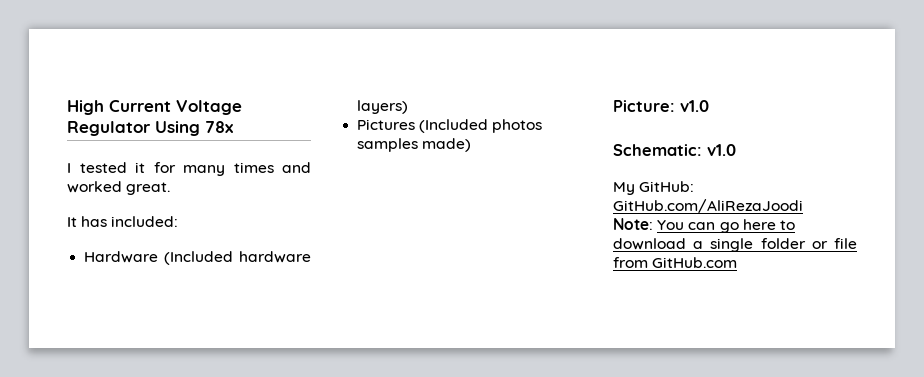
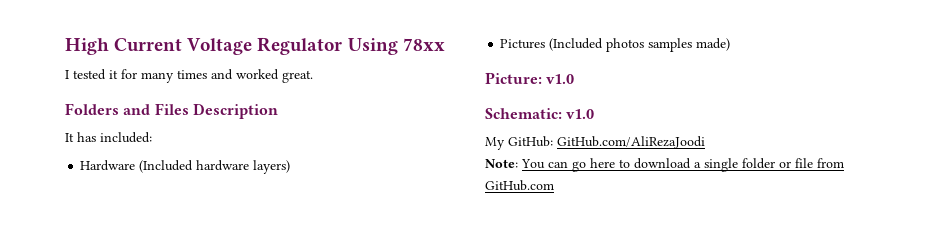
- High Current Voltage Regulator Using 78x
+ High Current Voltage Regulator Using 78xx
+ Folders and Files Description

